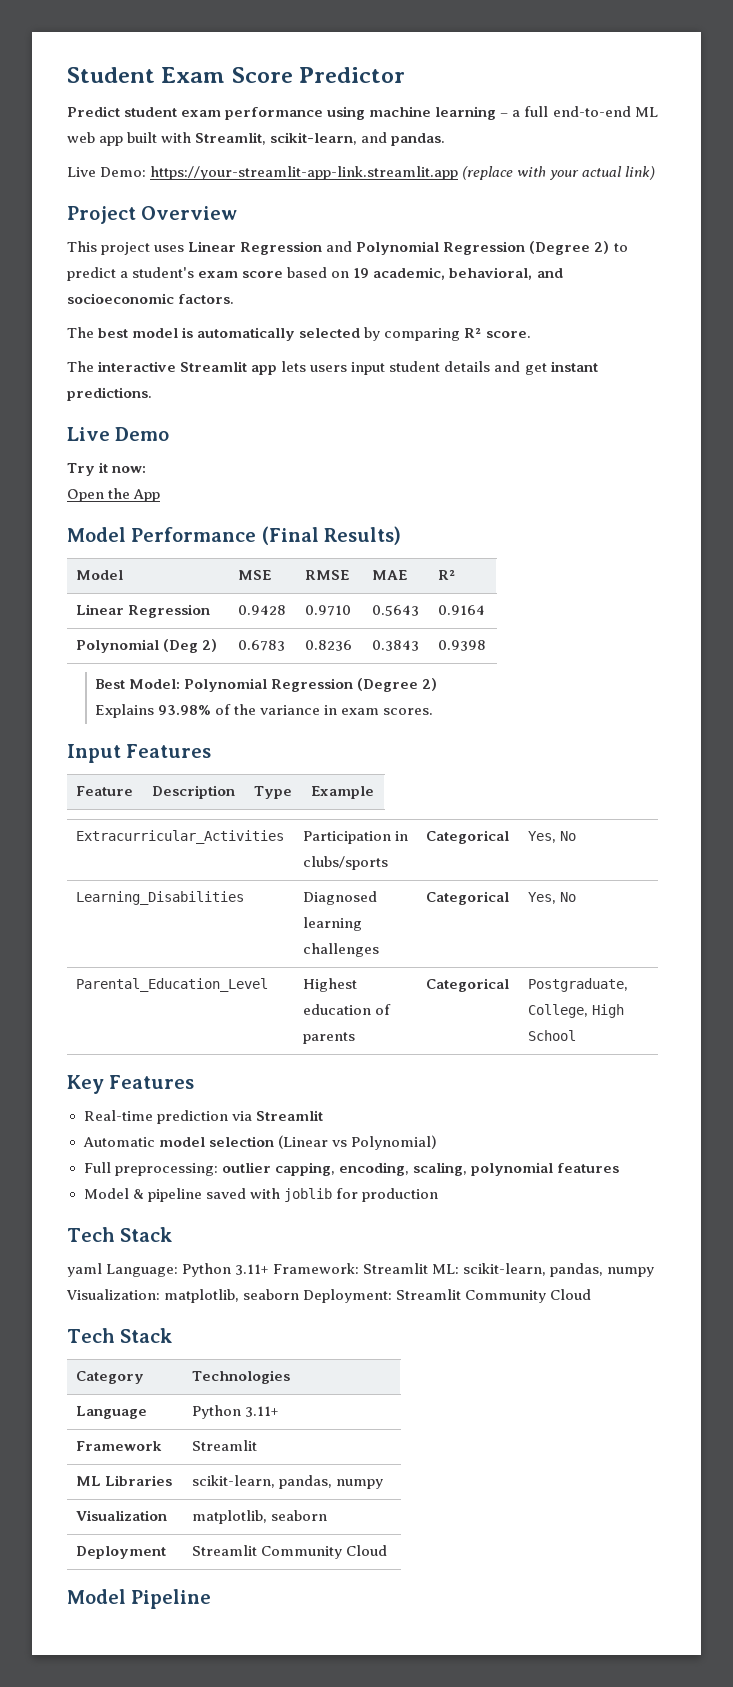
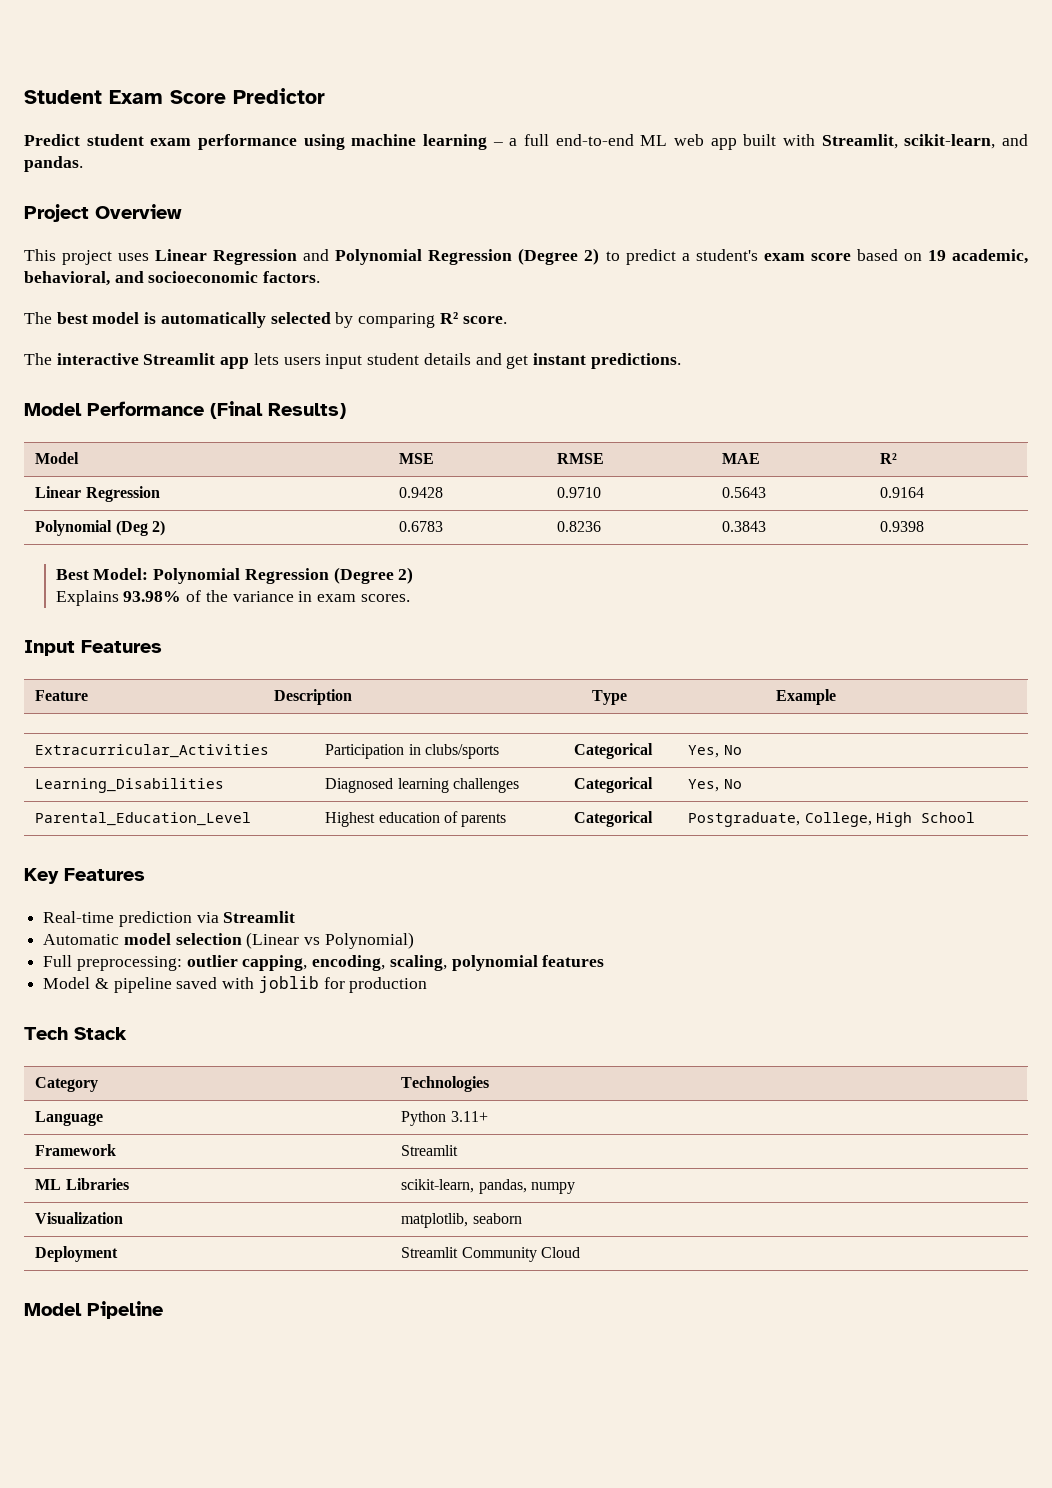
- Live Demo: https://your-streamlit-app-link.streamlit.app (replace with your actual link)
- Live Demo
- Try it now:
- Open the App
- yaml Language: Python 3.11+ Framework: Streamlit ML: scikit-learn, pandas, numpy Visualization: matplotlib, seaborn Deployment: Streamlit Community Cloud
- Tech Stack

